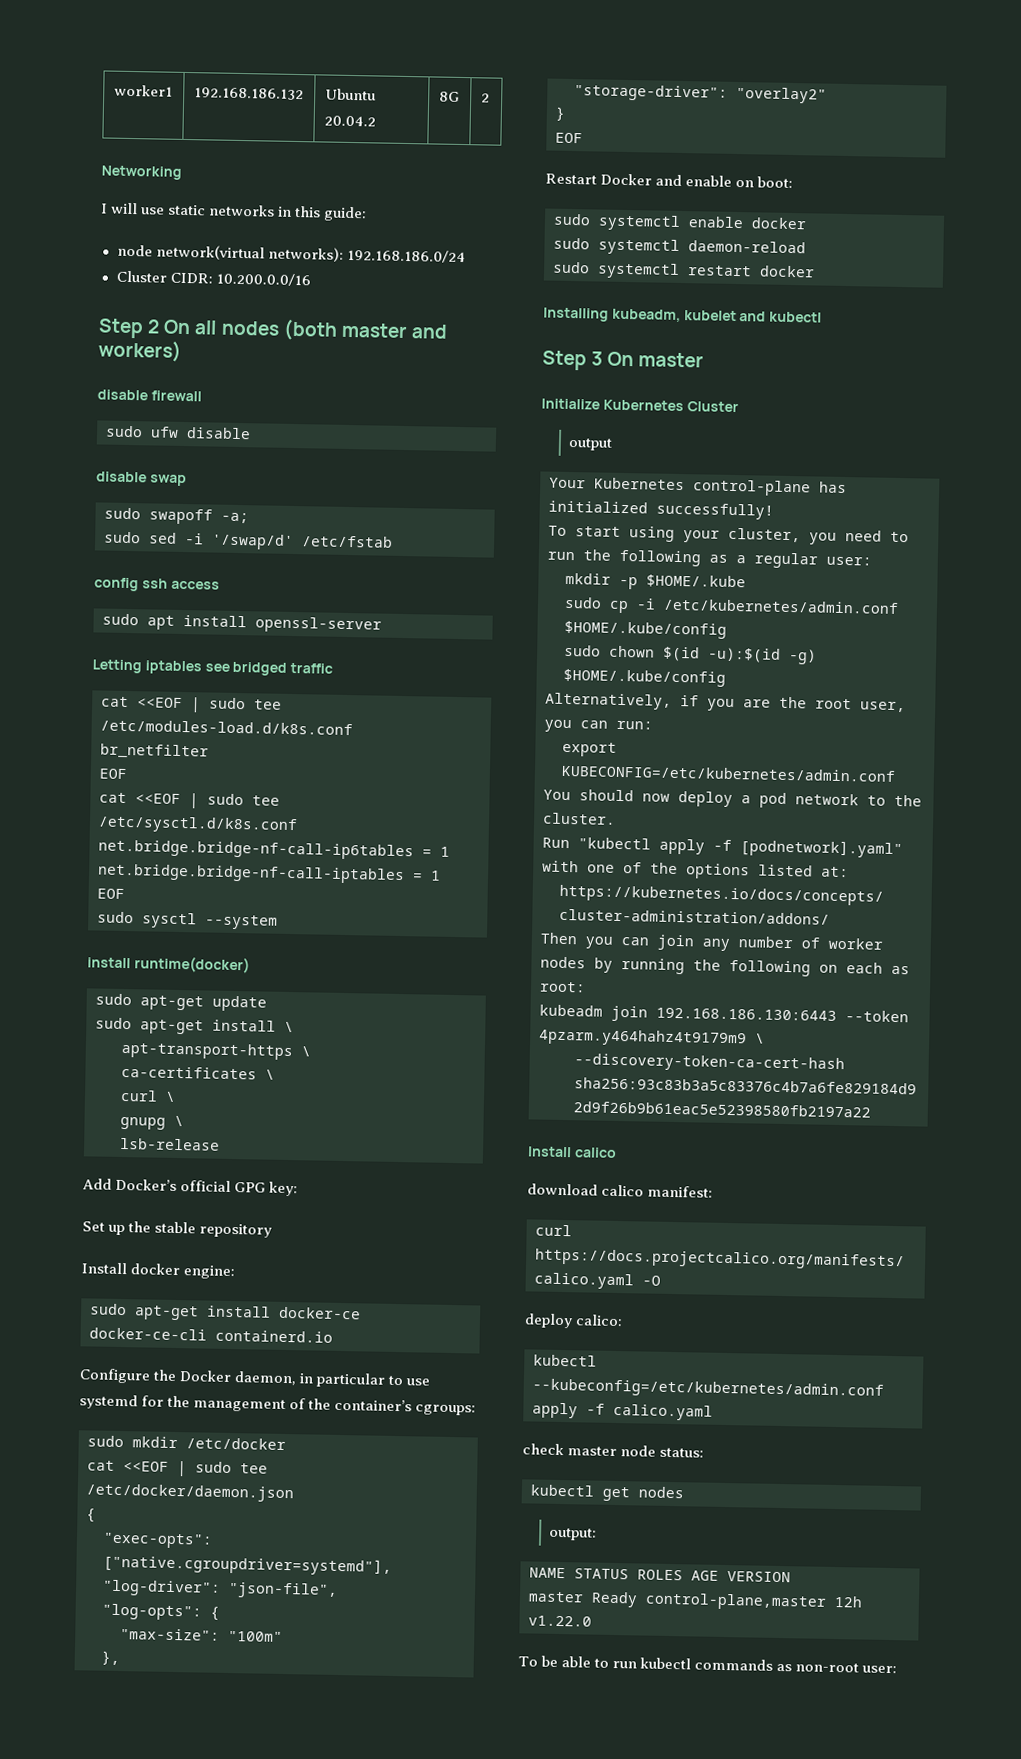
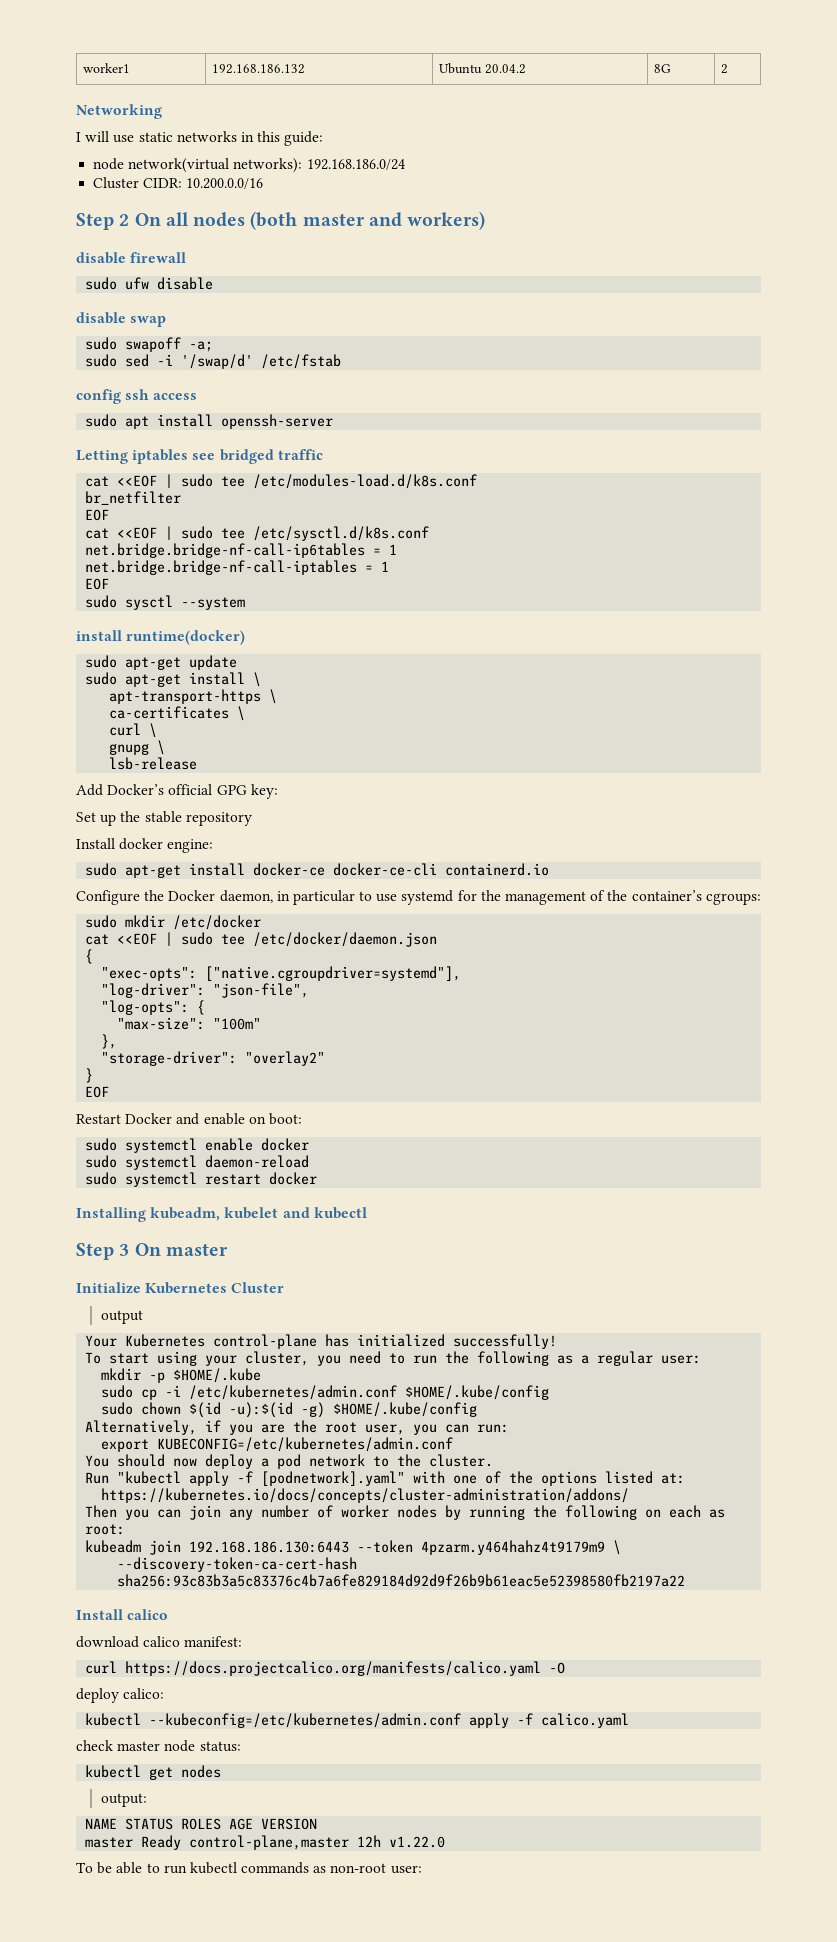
- sudo apt install openssl-server
+ sudo apt install openssh-server

